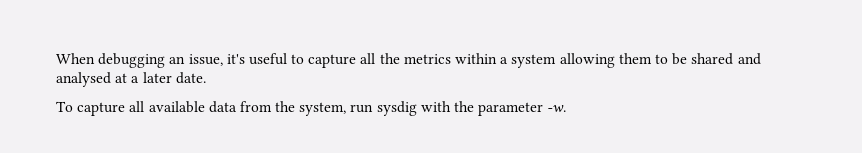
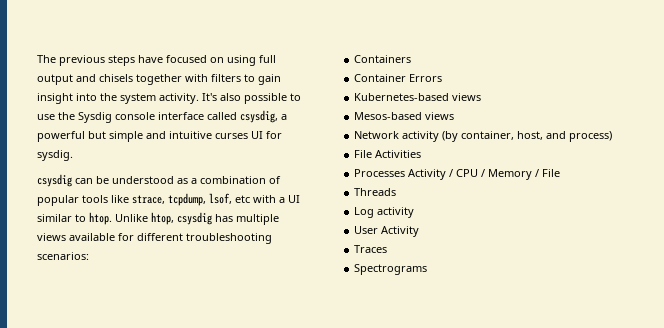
- When debugging an issue, it's useful to capture all the metrics within a system allowing them to be shared and analysed at a later date.
- To capture all available data from the system, run sysdig with the parameter -w.
+ The previous steps have focused on using full output and chisels together with filters to gain insight into the system activity. It's also possible to use the Sysdig console interface called csysdig, a powerful but simple and intuitive curses UI for sysdig.
+ csysdig can be understood as a combination of popular tools like strace, tcpdump, lsof, etc with a UI similar to htop. Unlike htop, csysdig has multiple views available for different troubleshooting scenarios:
+ Containers
+ Container Errors
+ Kubernetes-based views
+ Mesos-based views
+ Network activity (by container, host, and process)
+ File Activities
+ Processes Activity / CPU / Memory / File
+ Threads
+ Log activity
+ User Activity
+ Traces
+ Spectrograms

